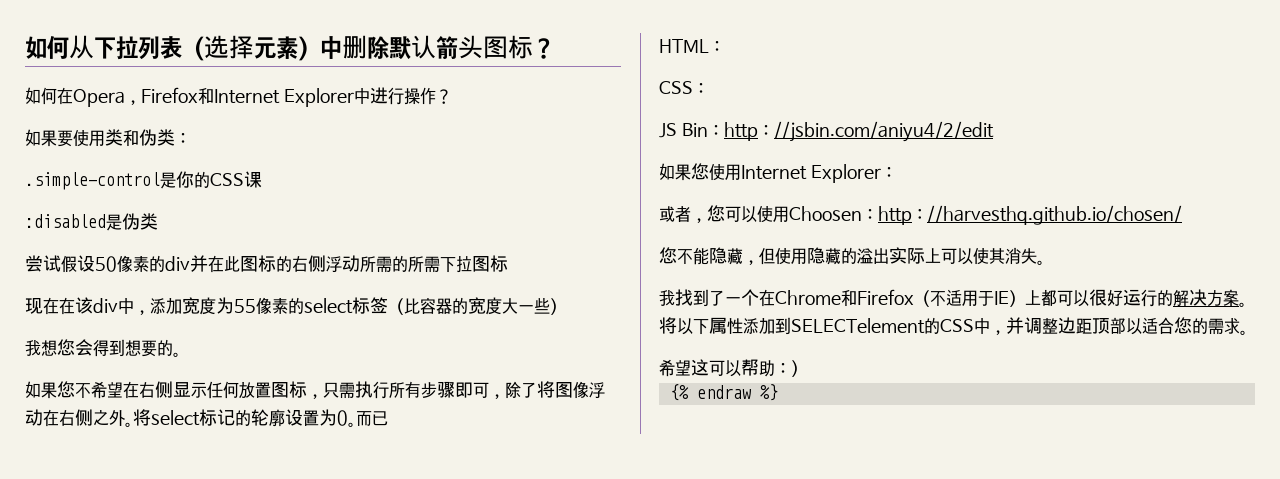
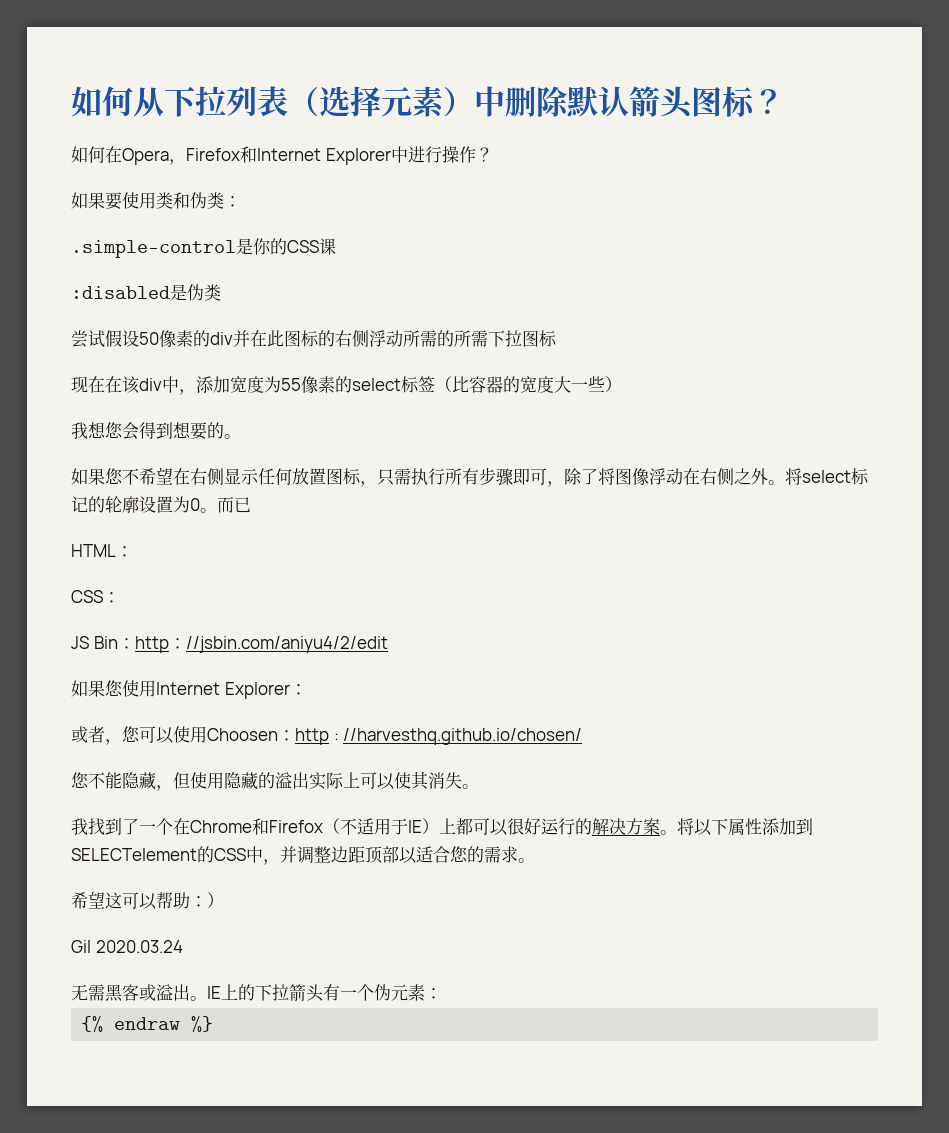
+ Gil 2020.03.24
+ 无需黑客或溢出。IE上的下拉箭头有一个伪元素：

